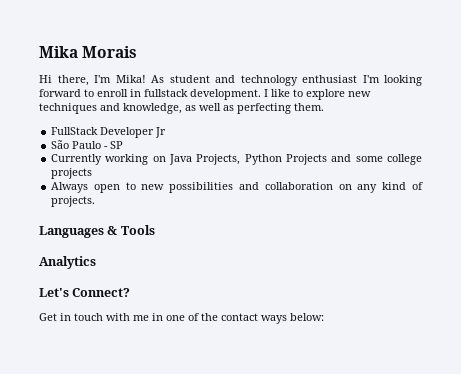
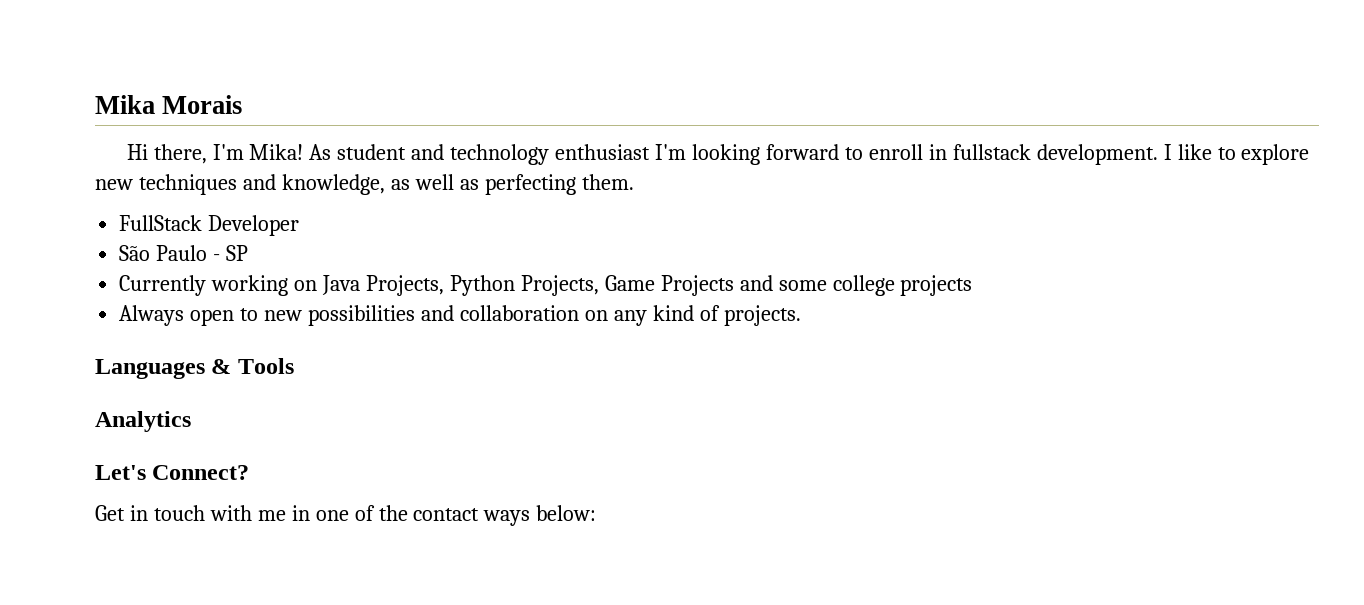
- FullStack Developer Jr
+ FullStack Developer
- Currently working on Java Projects, Python Projects and some college projects
+ Currently working on Java Projects, Python Projects, Game Projects and some college projects

